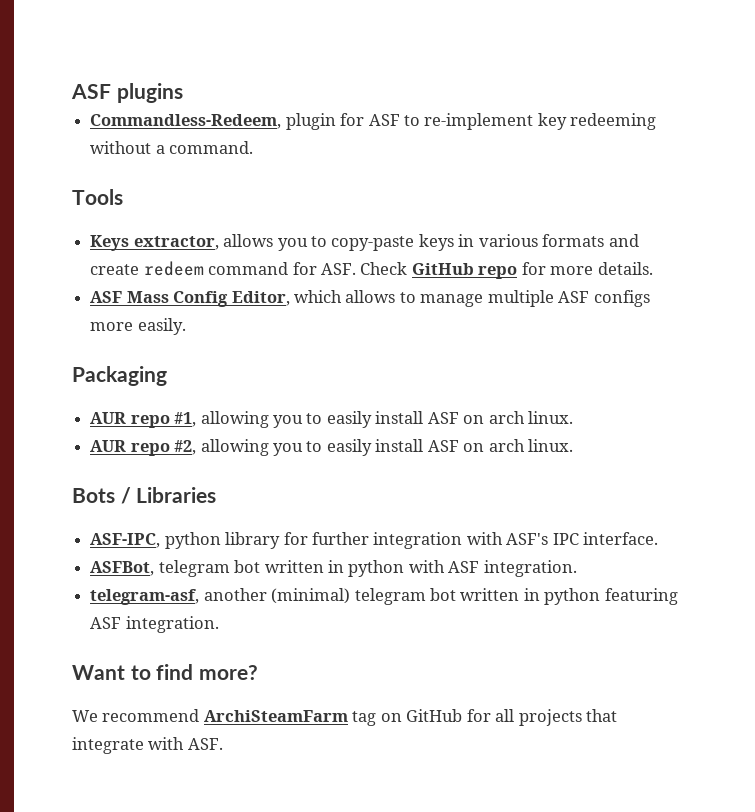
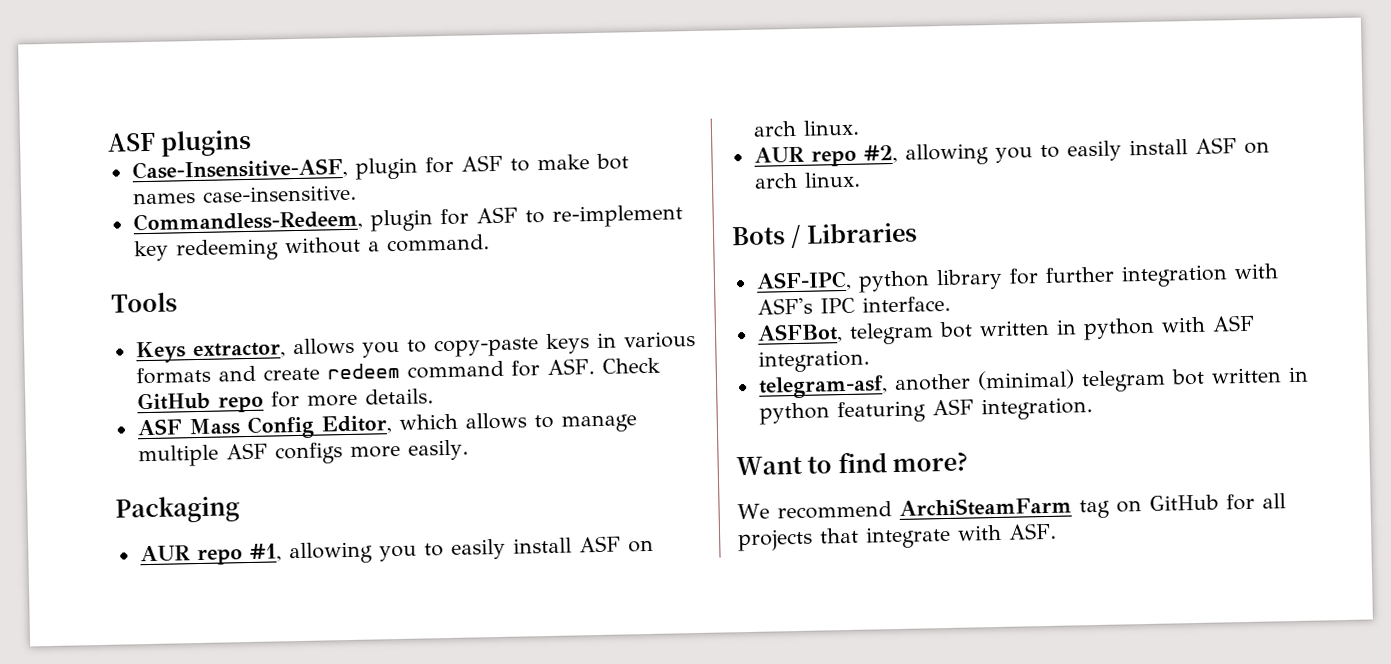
+ Case-Insensitive-ASF, plugin for ASF to make bot names case-insensitive.

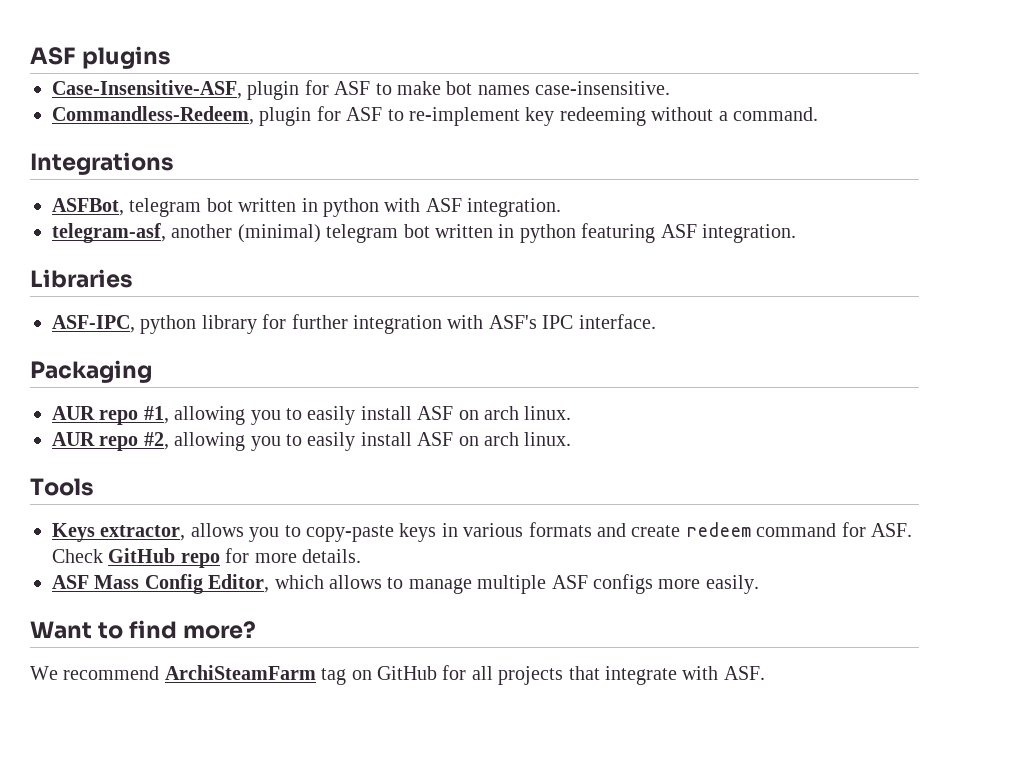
+ Integrations
+ ASFBot, telegram bot written in python with ASF integration.
+ telegram-asf, another (minimal) telegram bot written in python featuring ASF integration.
+ Libraries
+ ASF-IPC, python library for further integration with ASF's IPC interface.
+ Packaging
+ AUR repo #1, allowing you to easily install ASF on arch linux.
+ AUR repo #2, allowing you to easily install ASF on arch linux.
- Packaging
- AUR repo #1, allowing you to easily install ASF on arch linux.
- AUR repo #2, allowing you to easily install ASF on arch linux.
- Bots / Libraries
- ASF-IPC, python library for further integration with ASF's IPC interface.
- ASFBot, telegram bot written in python with ASF integration.
- telegram-asf, another (minimal) telegram bot written in python featuring ASF integration.

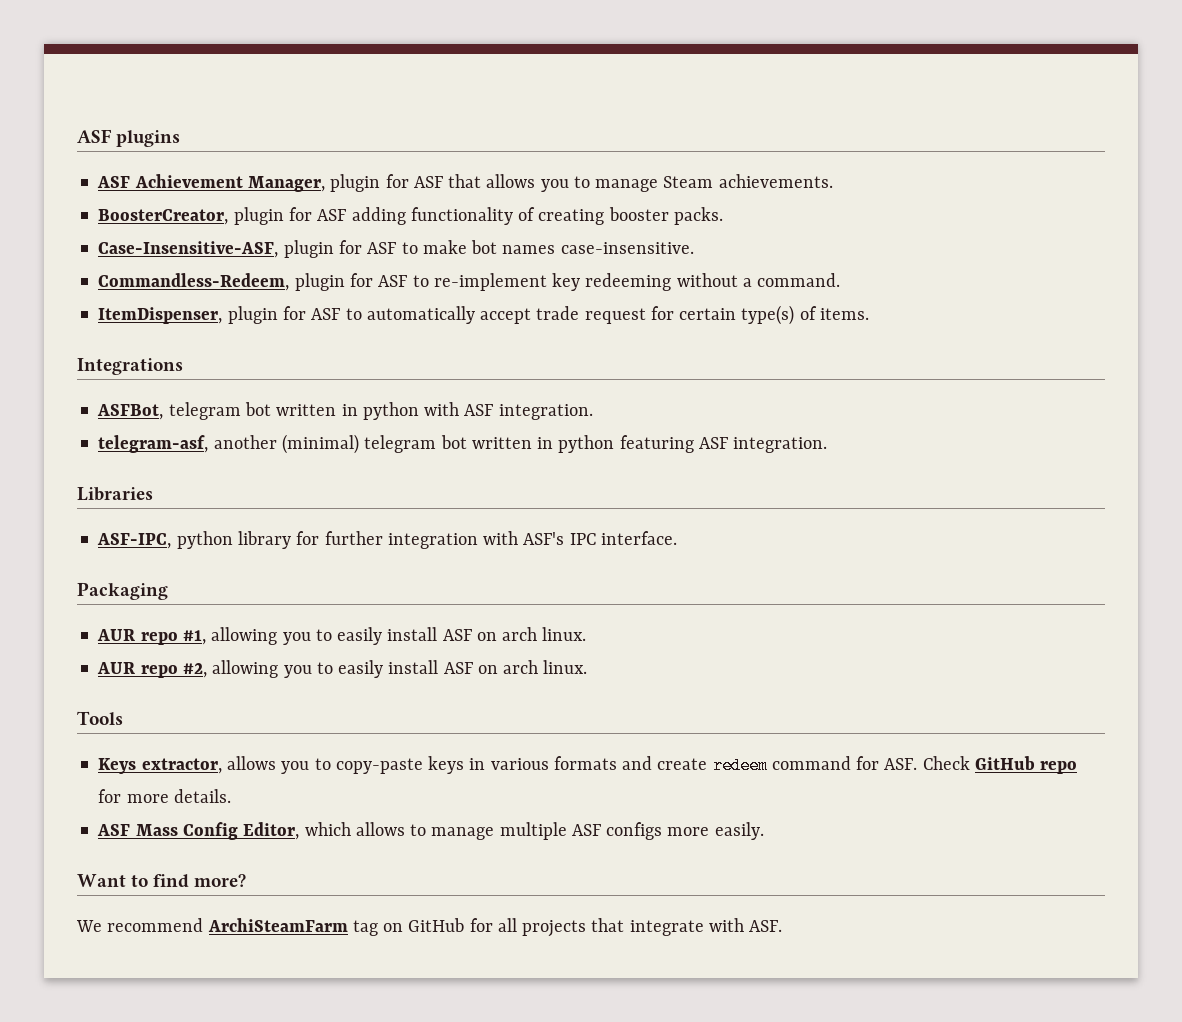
+ ASF Achievement Manager, plugin for ASF that allows you to manage Steam achievements.
+ BoosterCreator, plugin for ASF adding functionality of creating booster packs.
+ ItemDispenser, plugin for ASF to automatically accept trade request for certain type(s) of items.

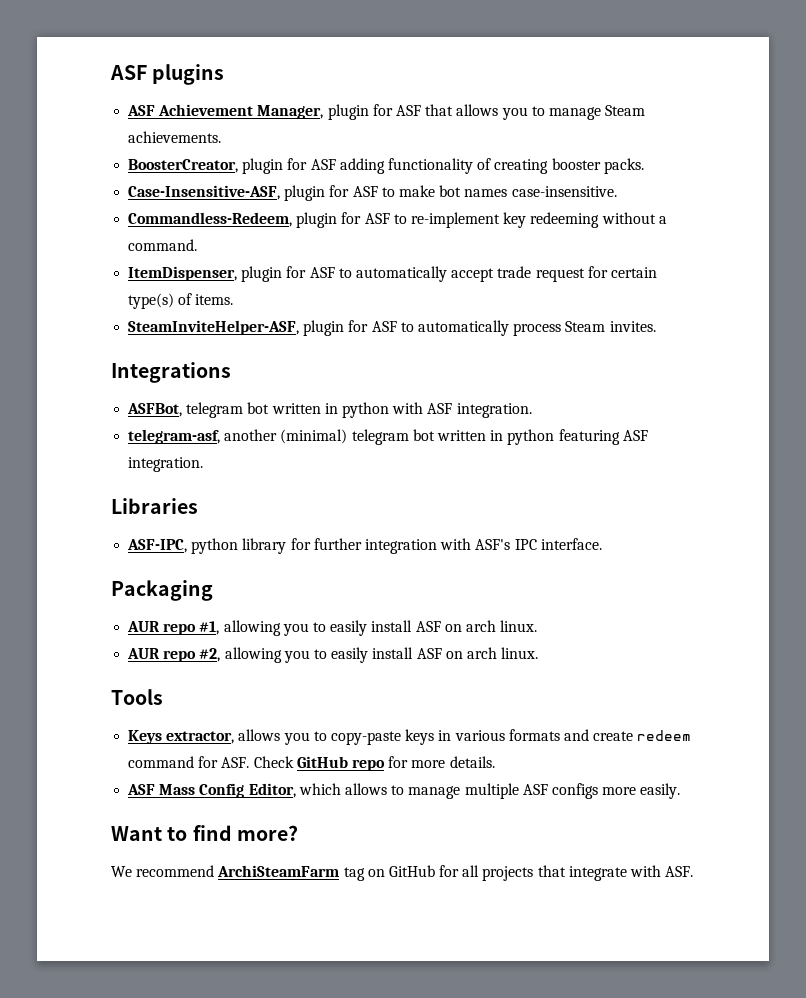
+ SteamInviteHelper-ASF, plugin for ASF to automatically process Steam invites.

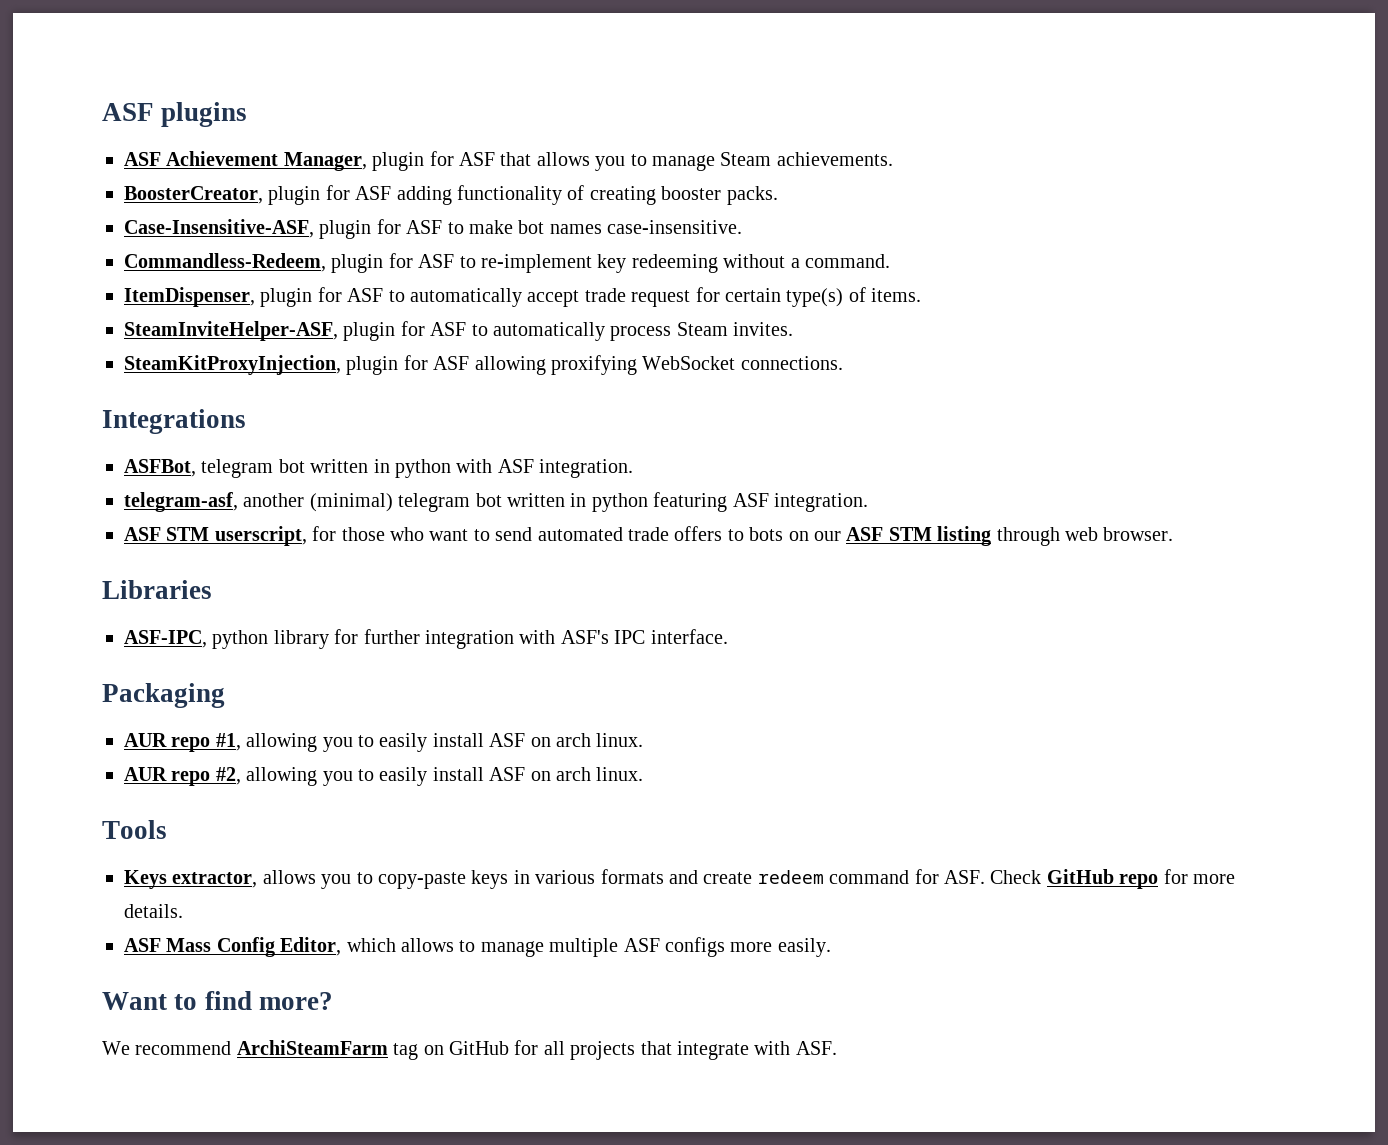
+ SteamKitProxyInjection, plugin for ASF allowing proxifying WebSocket connections.
+ ASF STM userscript, for those who want to send automated trade offers to bots on our ASF STM listing through web browser.

